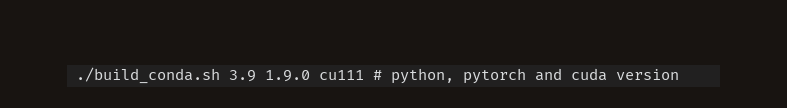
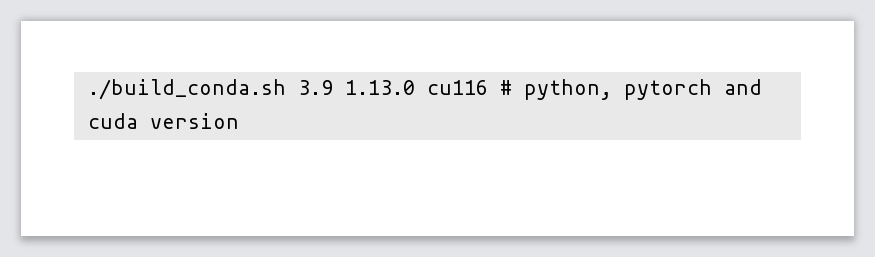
- ./build_conda.sh 3.9 1.9.0 cu111 # python, pytorch and cuda version
+ ./build_conda.sh 3.9 1.13.0 cu116 # python, pytorch and cuda version

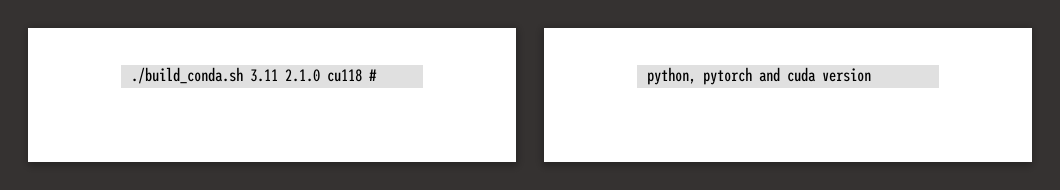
- ./build_conda.sh 3.9 1.13.0 cu116 # python, pytorch and cuda version
+ ./build_conda.sh 3.11 2.1.0 cu118 # python, pytorch and cuda version

